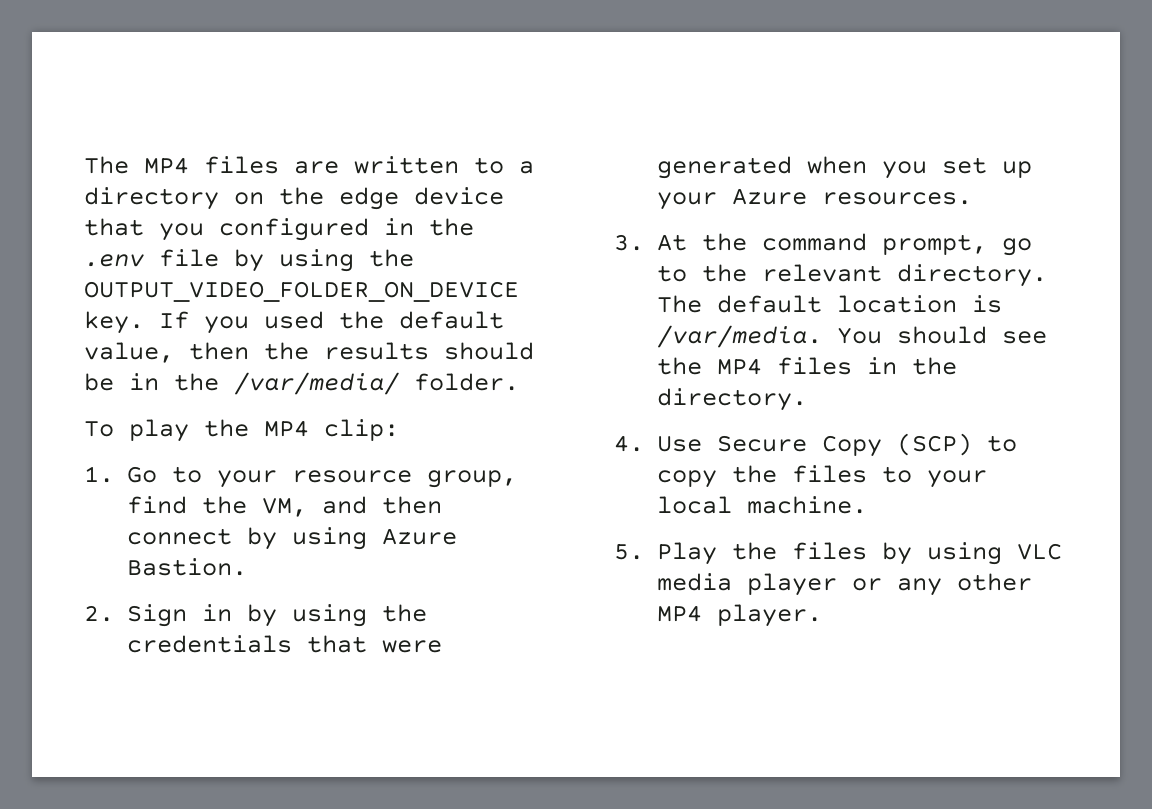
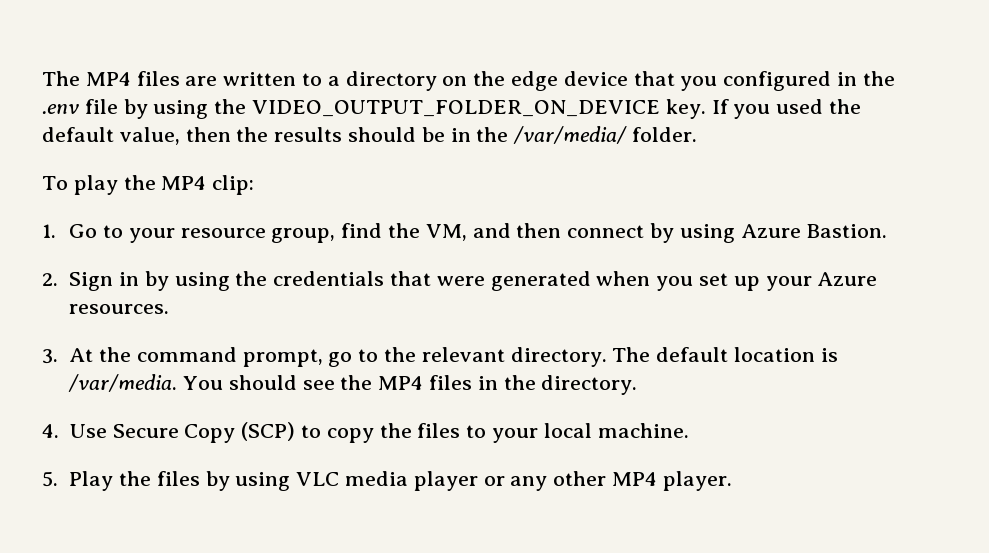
- The MP4 files are written to a directory on the edge device that you configured in the .env file by using the OUTPUT_VIDEO_FOLDER_ON_DEVICE key.
+ The MP4 files are written to a directory on the edge device that you configured in the .env file by using the VIDEO_OUTPUT_FOLDER_ON_DEVICE key.

